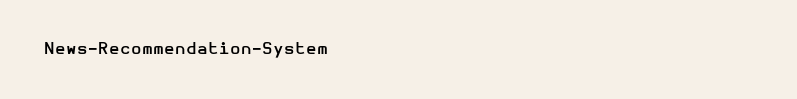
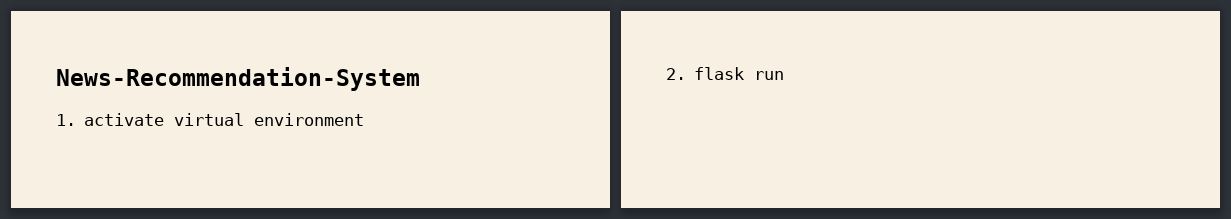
+ 1. activate virtual environment
+ 2. flask run

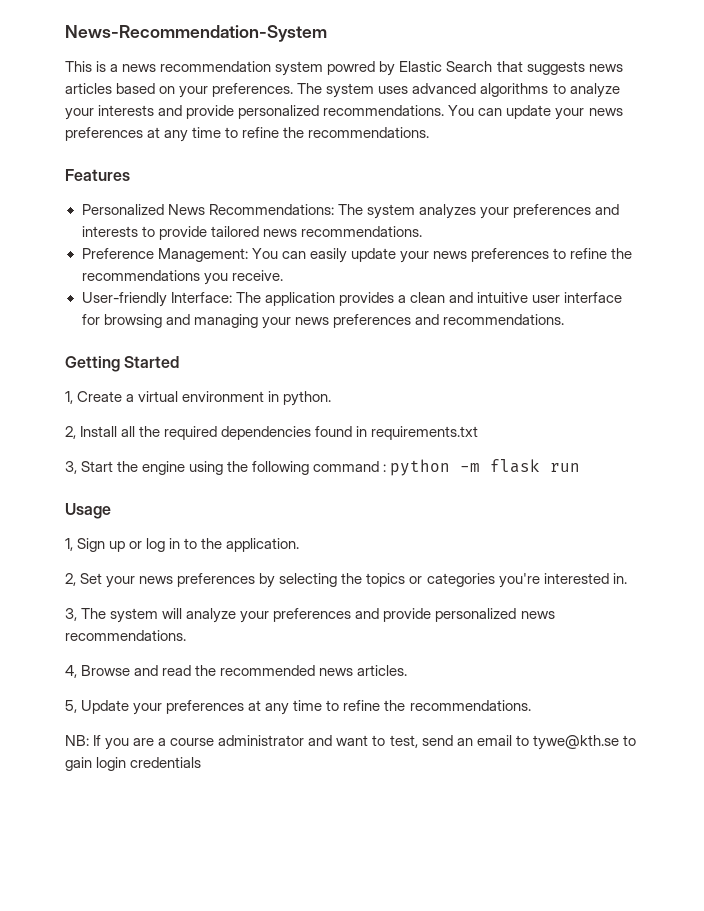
- 1. activate virtual environment
- 2. flask run
+ This is a news recommendation system powred by Elastic Search that suggests news articles based on your preferences. The system uses advanced algorithms to analyze your interests and provide personalized recommendations. You can update your news preferences at any time to refine the recommendations.
+ Features
+ Personalized News Recommendations: The system analyzes your preferences and interests to provide tailored news recommendations.
+ Preference Management: You can easily update your news preferences to refine the recommendations you receive.
+ User-friendly Interface: The application provides a clean and intuitive user interface for browsing and managing your news preferences and recommendations.
+ Getting Started
+ 1, Create a virtual environment in python.
+ 2, Install all the required dependencies found in requirements.txt
+ 3, Start the engine using the following command : python -m flask run
+ Usage
+ 1, Sign up or log in to the application.
+ 2, Set your news preferences by selecting the topics or categories you're interested in.
+ 3, The system will analyze your preferences and provide personalized news recommendations.
+ 4, Browse and read the recommended news articles.
+ 5, Update your preferences at any time to refine the recommendations.
+ NB: If you are a course administrator and want to test, send an email to tywe@kth.se to gain login credentials

